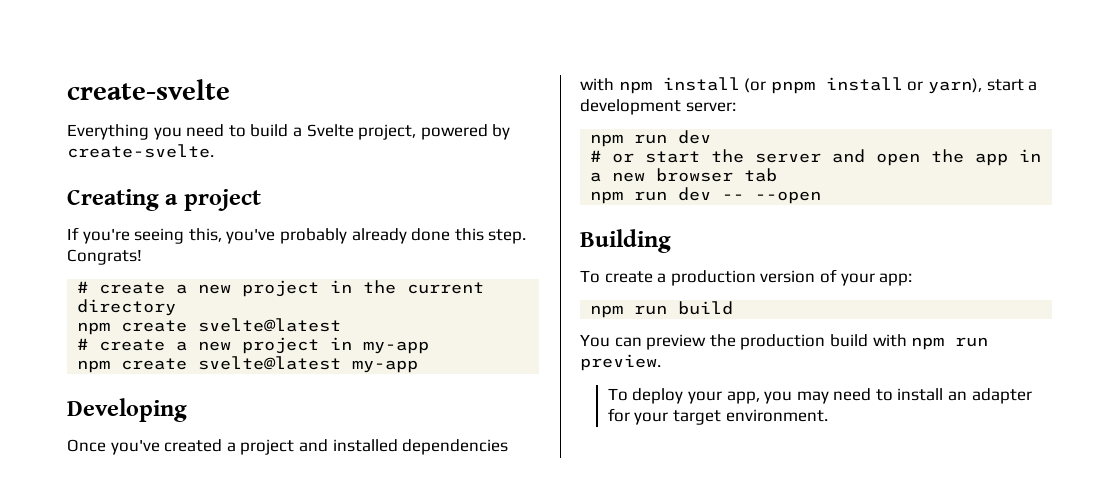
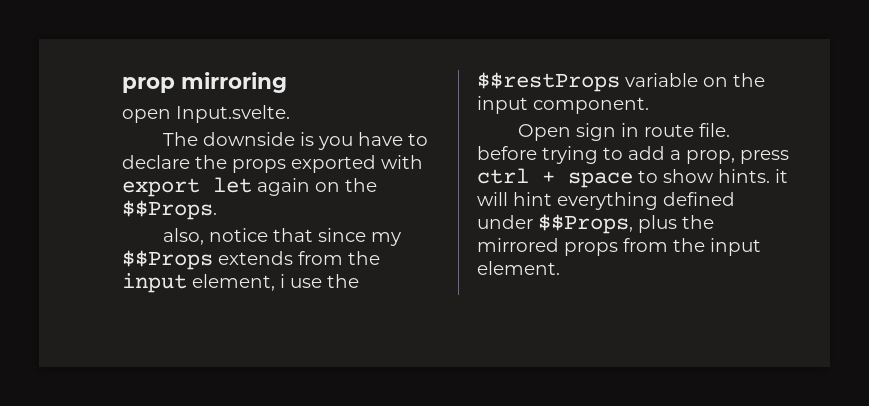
- create-svelte
- Everything you need to build a Svelte project, powered by create-svelte.
- Creating a project
- If you're seeing this, you've probably already done this step. Congrats!
- # create a new project in the current directory
- npm create svelte@latest
- # create a new project in my-app
- npm create svelte@latest my-app
- Developing
- Once you've created a project and installed dependencies with npm install (or pnpm install or yarn), start a development server:
- npm run dev
- # or start the server and open the app in a new browser tab
- npm run dev -- --open
- Building
- To create a production version of your app:
- npm run build
- You can preview the production build with npm run preview.
- To deploy your app, you may need to install an adapter for your target environment.
+ prop mirroring
+ open Input.svelte.
+ The downside is you have to declare the props exported with export let again on the $$Props.
+ also, notice that since my $$Props extends from the input element, i use the $$restProps variable on the input component.
+ Open sign in route file. before trying to add a prop, press ctrl + space to show hints. it will hint everything defined under $$Props, plus the mirrored props from the input element.

